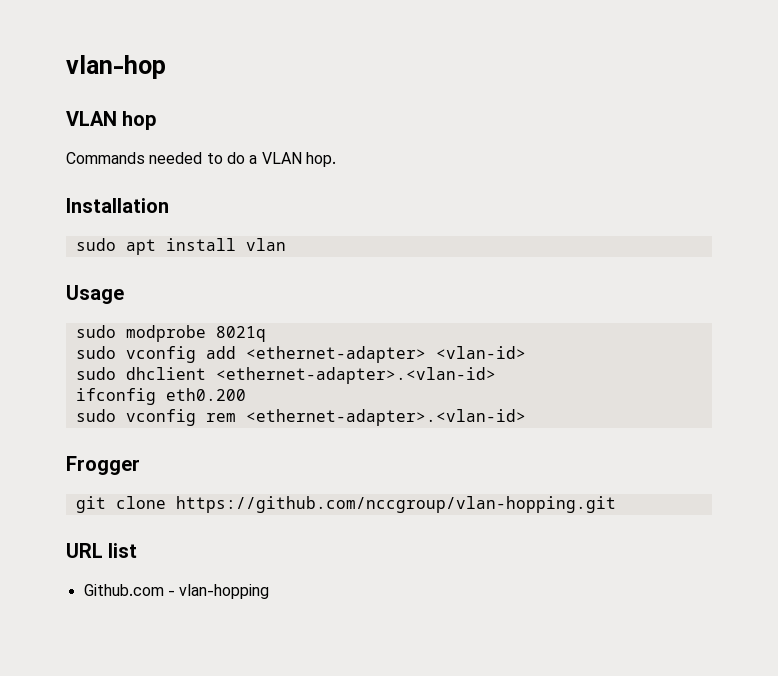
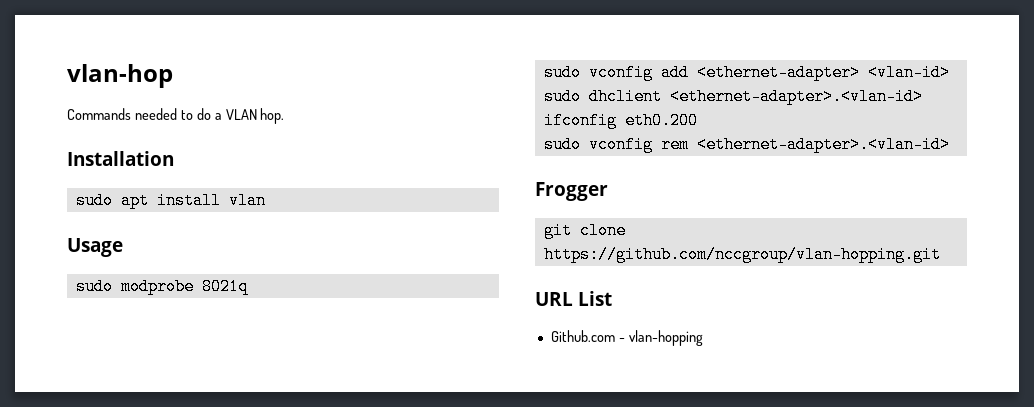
- VLAN hop
- URL list
+ URL List

